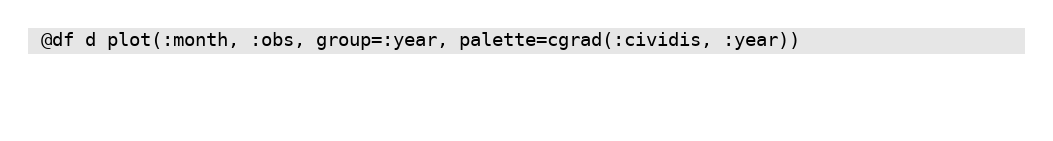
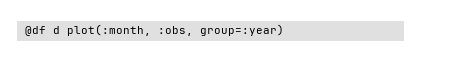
- @df d plot(:month, :obs, group=:year, palette=cgrad(:cividis, :year))
+ @df d plot(:month, :obs, group=:year)

